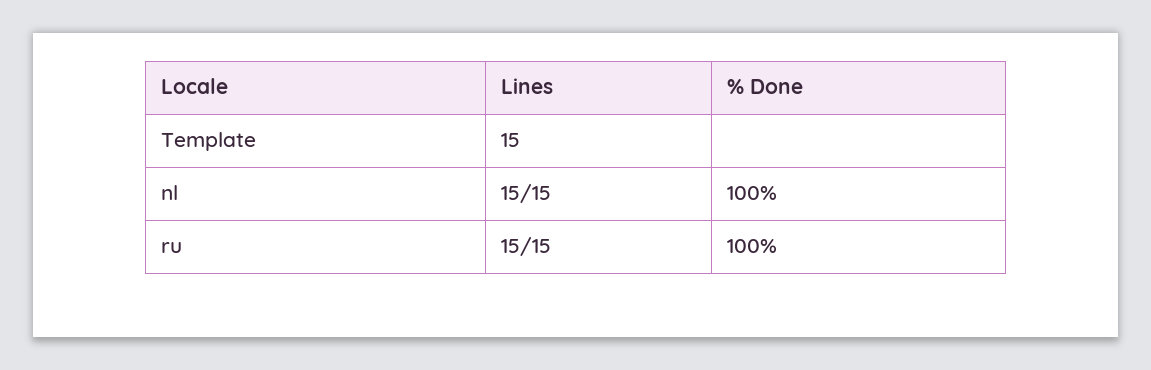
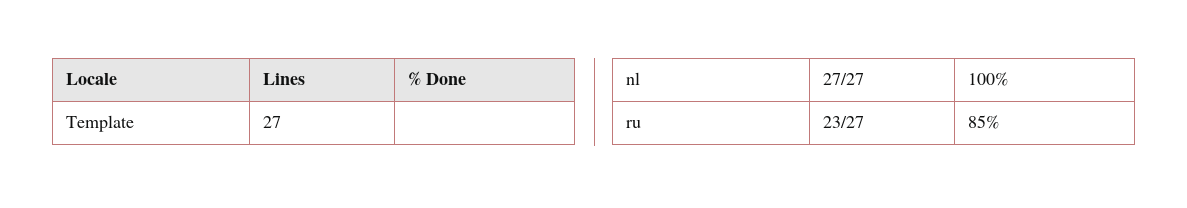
- Template | 15 |
+ Template | 27 |
- nl | 15/15 | 100%
+ nl | 27/27 | 100%
- ru | 15/15 | 100%
+ ru | 23/27 | 85%

